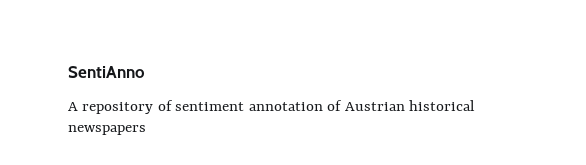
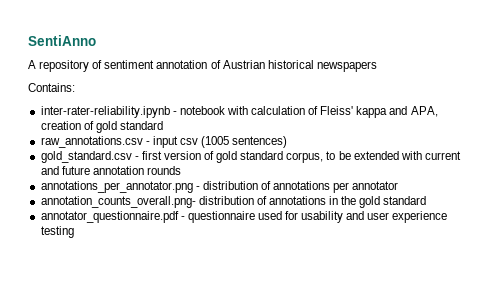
+ Contains:
+ inter-rater-reliability.ipynb - notebook with calculation of Fleiss' kappa and APA, creation of gold standard
+ raw_annotations.csv - input csv (1005 sentences)
+ gold_standard.csv - first version of gold standard corpus, to be extended with current and future annotation rounds
+ annotations_per_annotator.png - distribution of annotations per annotator
+ annotation_counts_overall.png- distribution of annotations in the gold standard
+ annotator_questionnaire.pdf - questionnaire used for usability and user experience testing

